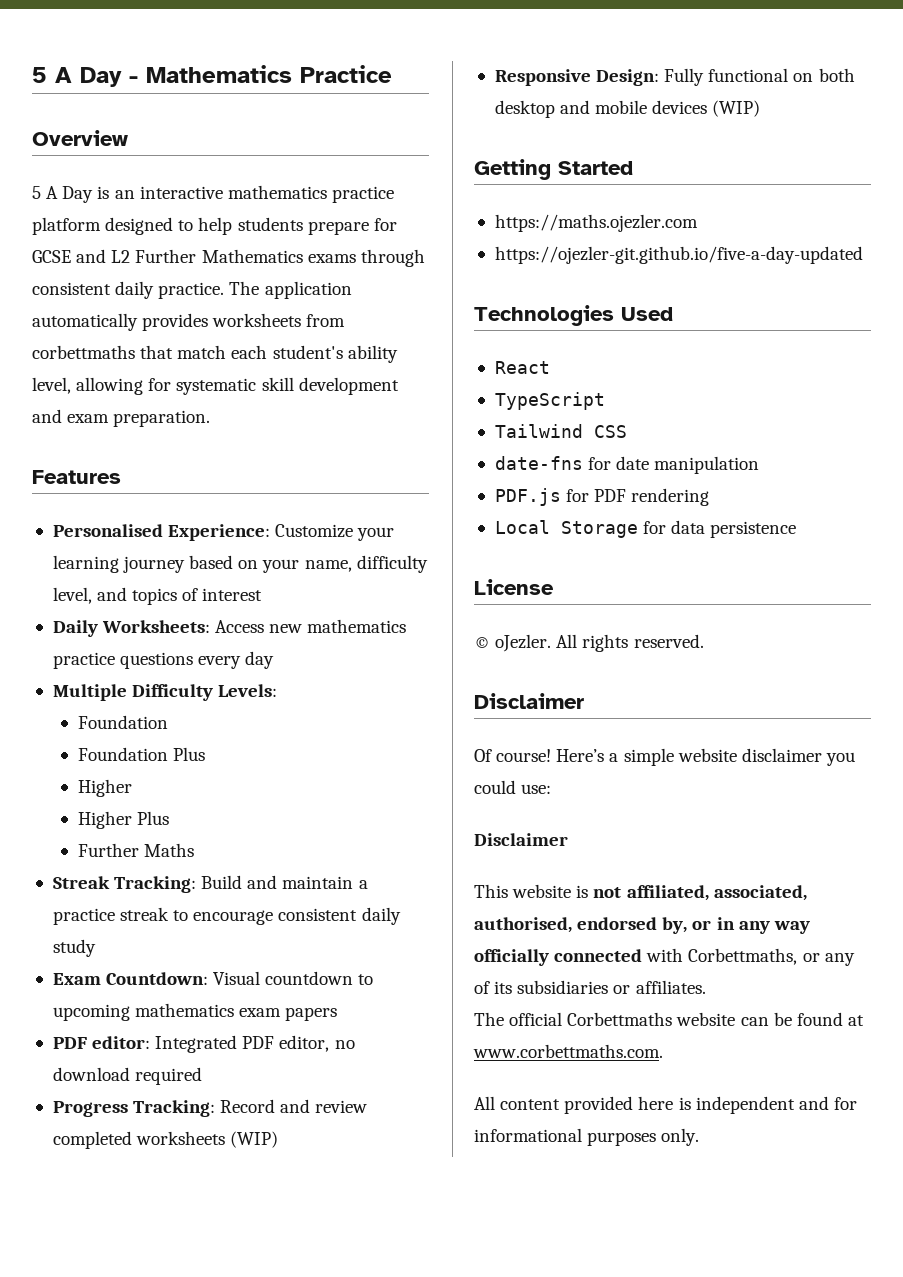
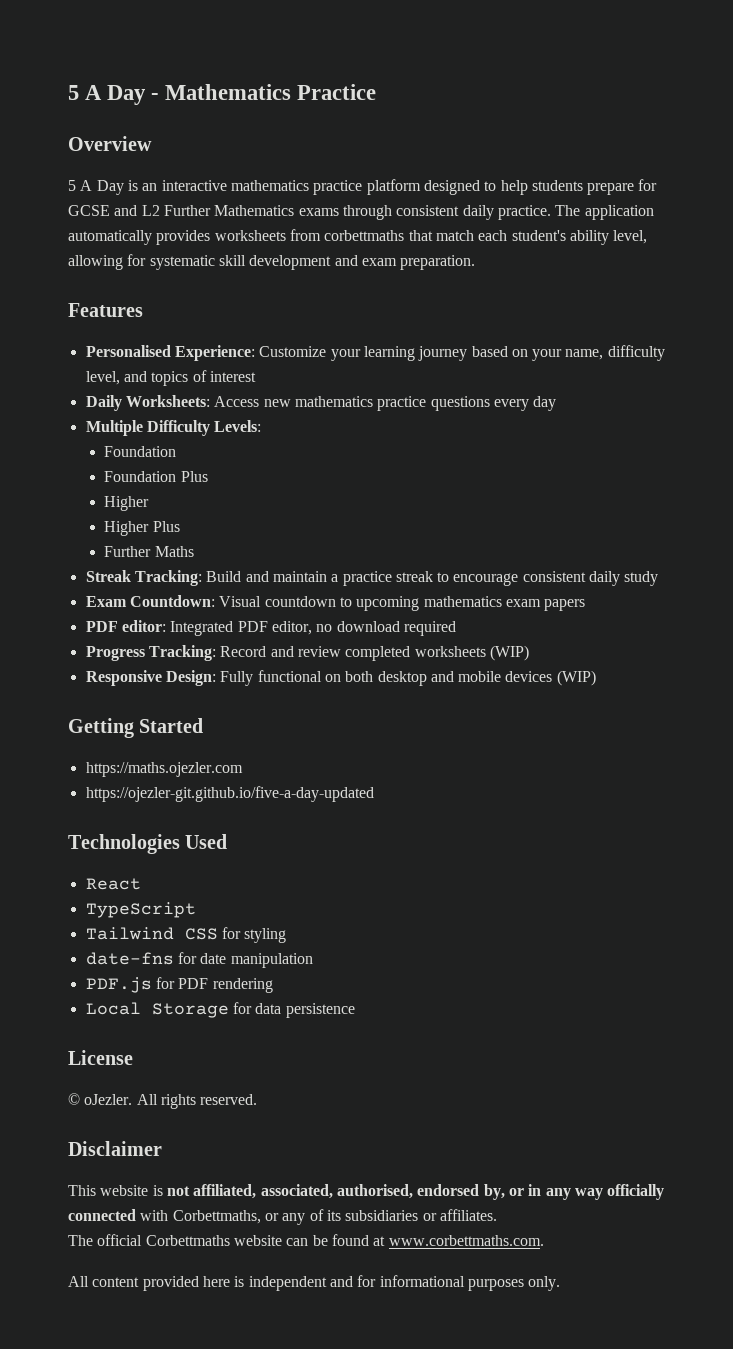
- Tailwind CSS
+ Tailwind CSS for styling
- Of course! Here’s a simple website disclaimer you could use:
- Disclaimer

